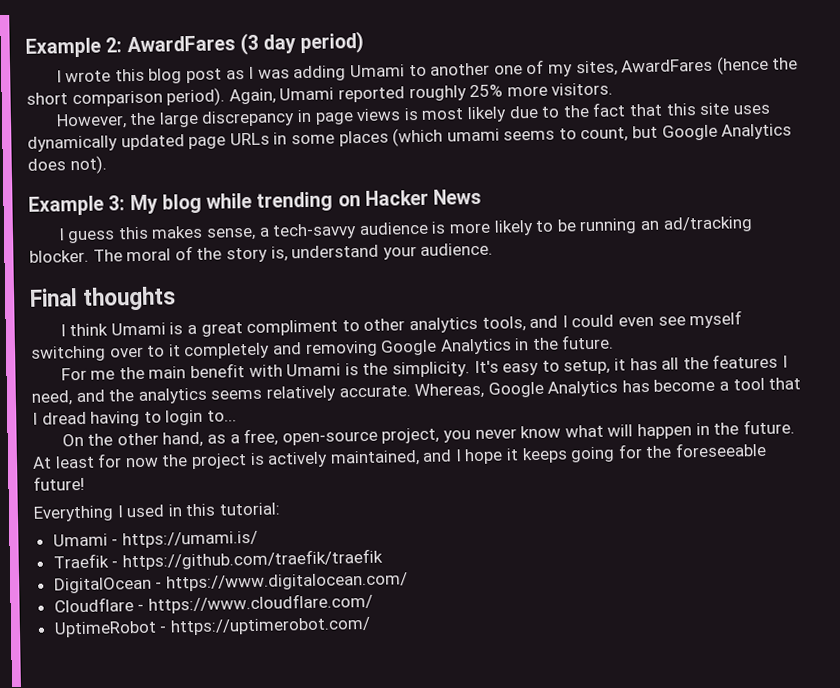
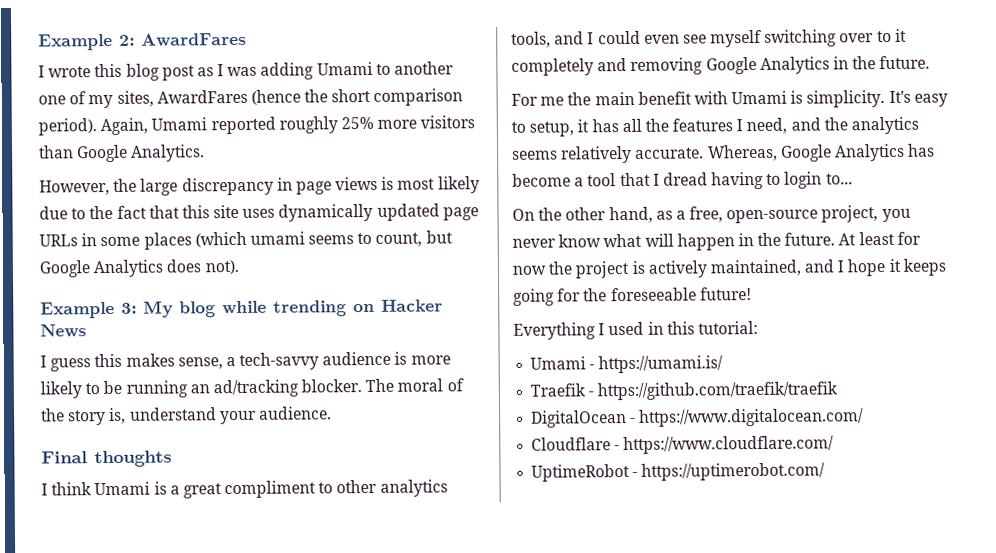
- Example 2: AwardFares (3 day period)
+ Example 2: AwardFares
- Again, Umami reported roughly 25% more visitors.
+ Again, Umami reported roughly 25% more visitors than Google Analytics.
- For me the main benefit with Umami is the simplicity.
+ For me the main benefit with Umami is simplicity.

